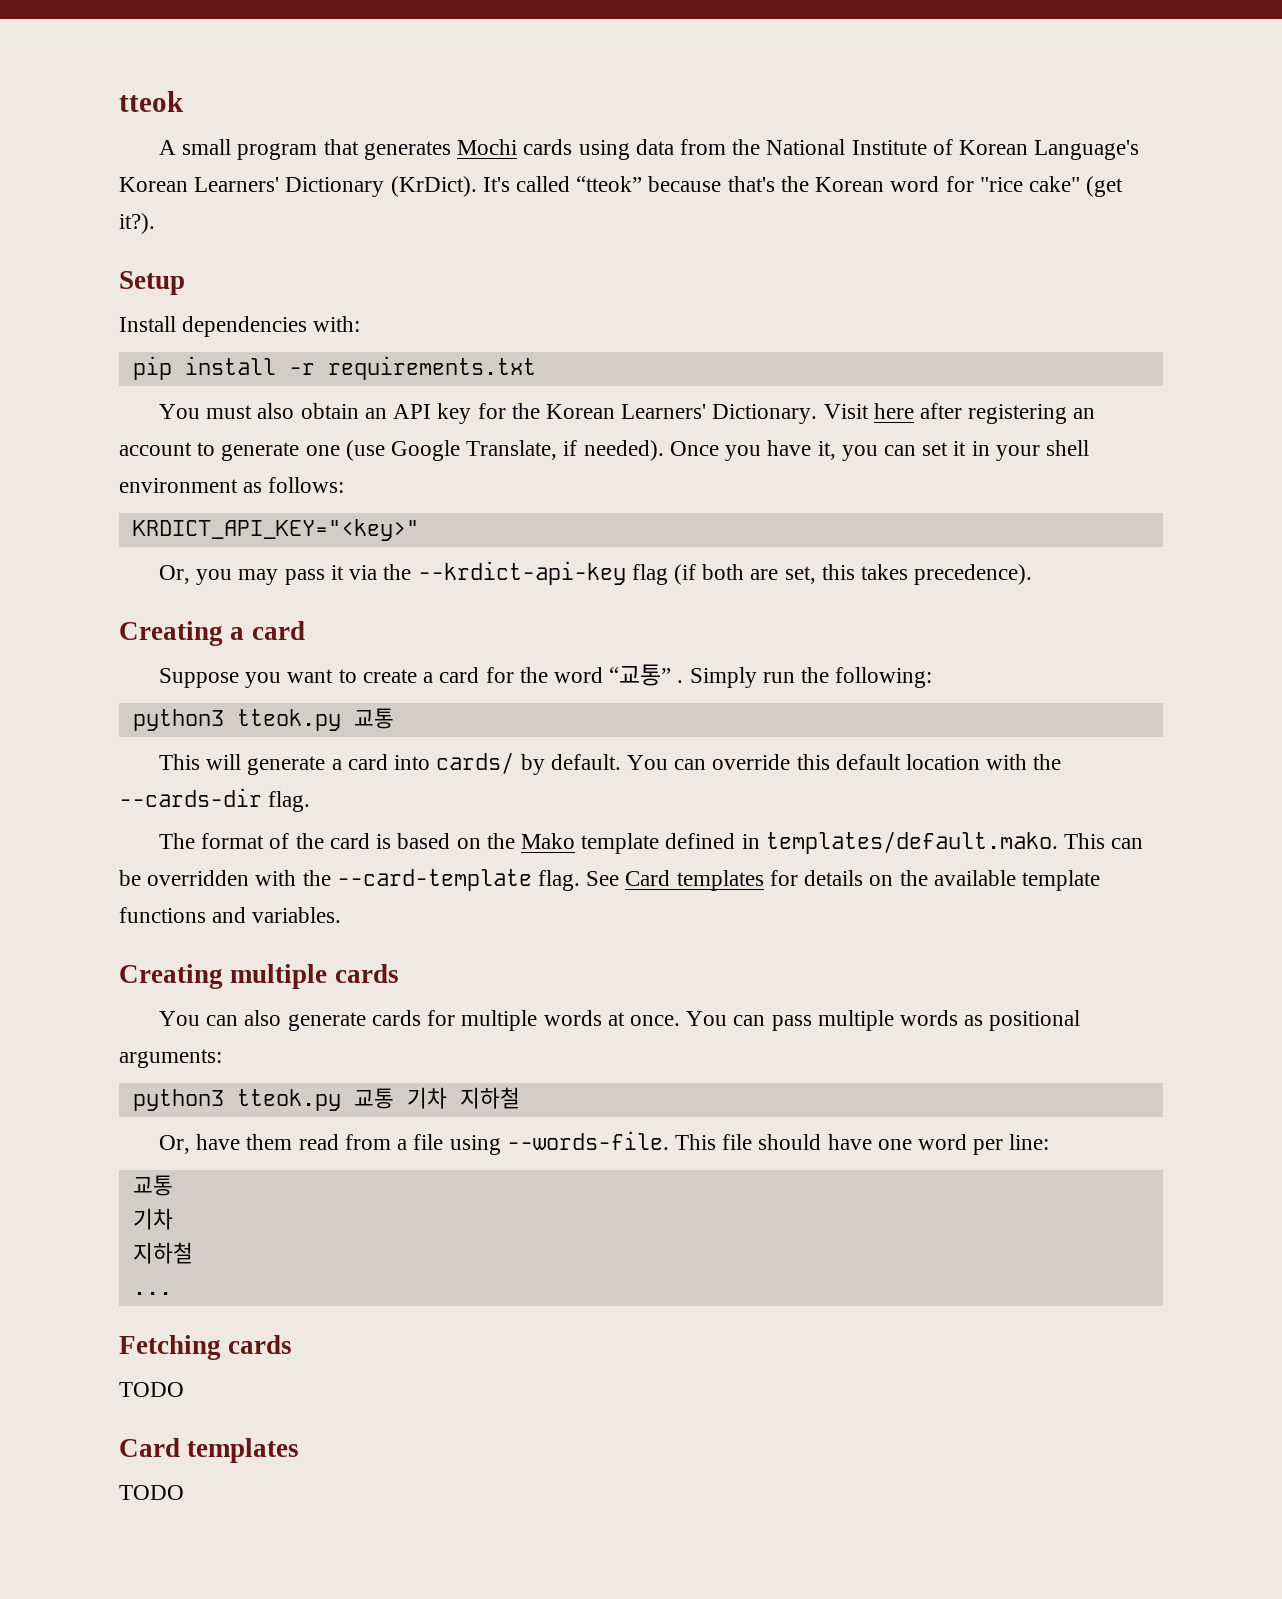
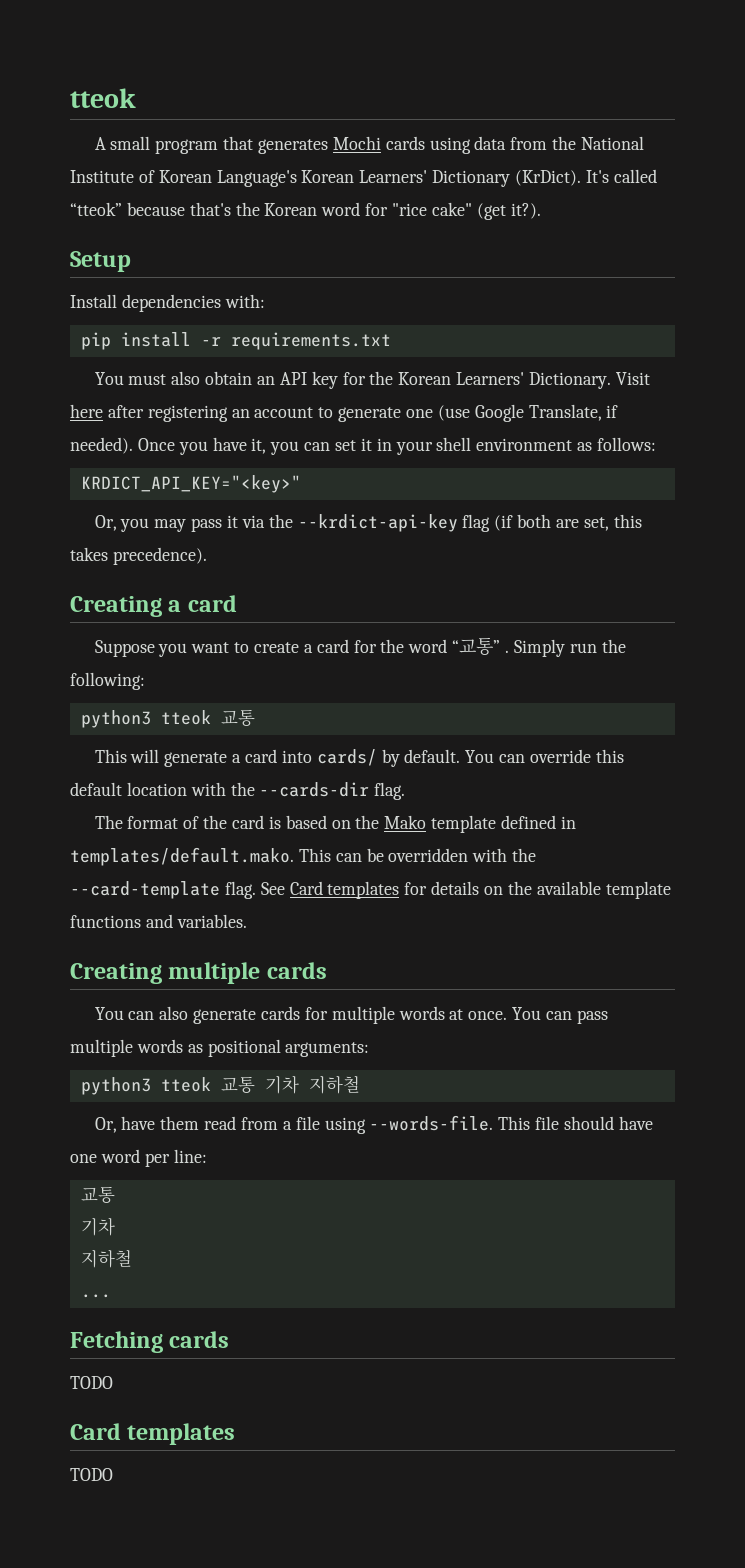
  Simply run the following:
- python3 tteok.py 교통
+ python3 tteok 교통
- python3 tteok.py 교통 기차 지하철
+ python3 tteok 교통 기차 지하철

